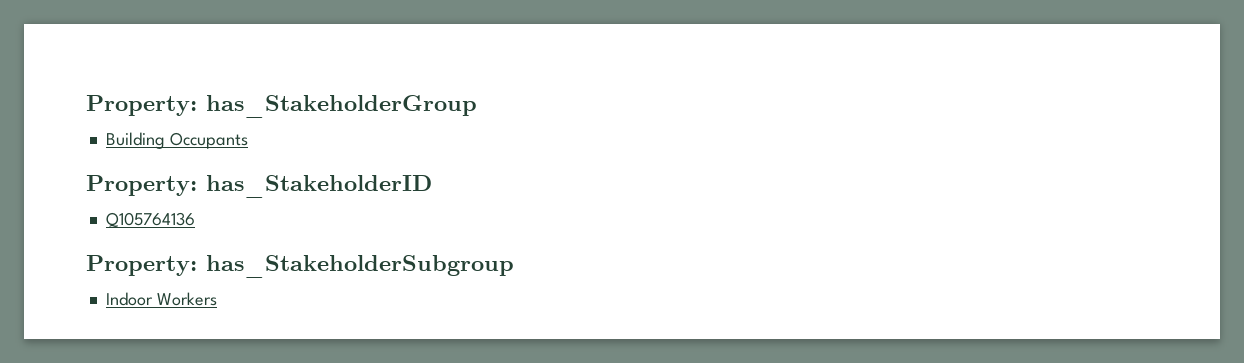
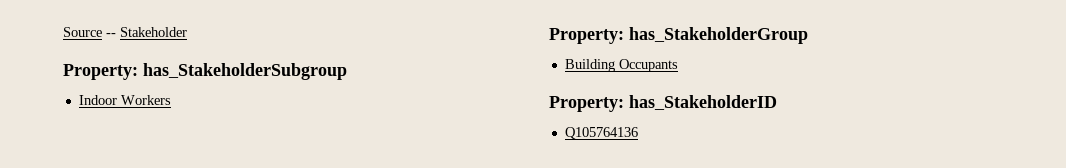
+ Source -- Stakeholder
+ Property: has_StakeholderSubgroup
+ Indoor Workers
- Property: has_StakeholderSubgroup
- Indoor Workers

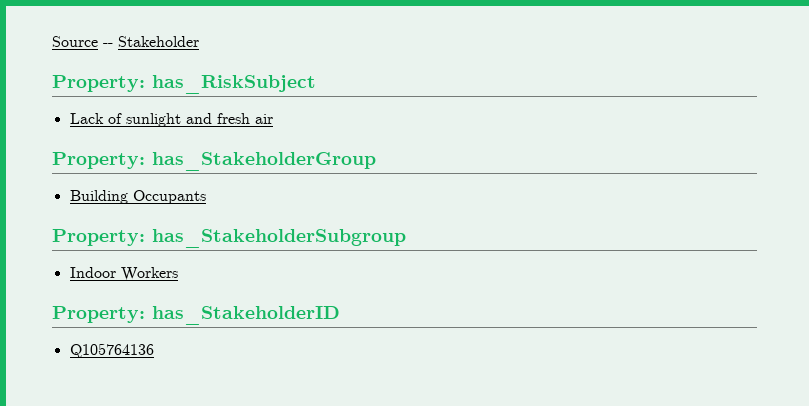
+ Property: has_RiskSubject
+ Lack of sunlight and fresh air
+ Property: has_StakeholderGroup
+ Building Occupants
- Property: has_StakeholderGroup
- Building Occupants

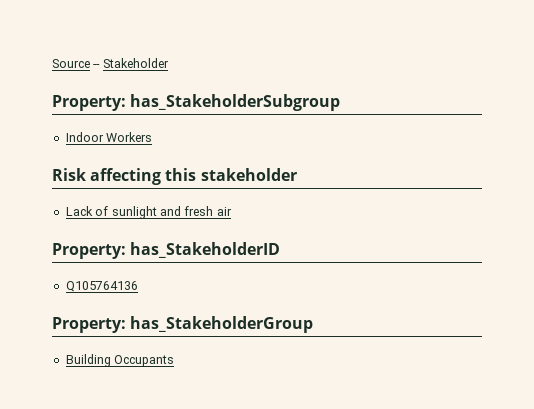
- Property: has_RiskSubject
+ Property: has_StakeholderSubgroup
+ Indoor Workers
+ Risk affecting this stakeholder
+ Property: has_StakeholderID
+ Q105764136
- Property: has_StakeholderSubgroup
- Indoor Workers
- Property: has_StakeholderID
- Q105764136

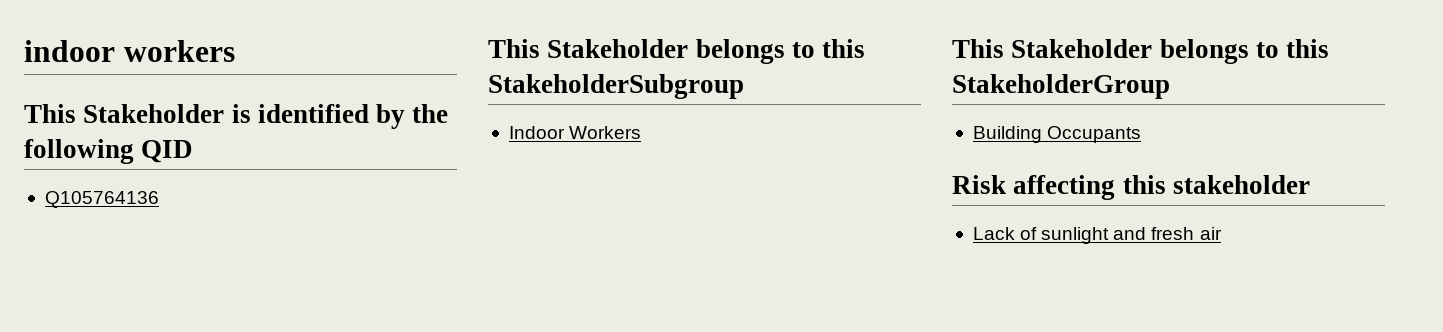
- Source -- Stakeholder
- Property: has_StakeholderSubgroup
+ indoor workers
+ This Stakeholder is identified by the following QID
+ Q105764136
+ This Stakeholder belongs to this StakeholderSubgroup
  Indoor Workers
+ This Stakeholder belongs to this StakeholderGroup
+ Building Occupants
- Property: has_StakeholderID
- Q105764136
- Property: has_StakeholderGroup
- Building Occupants

